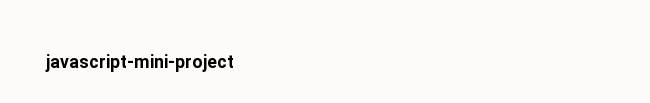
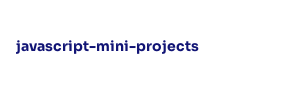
- javascript-mini-project
+ javascript-mini-projects

